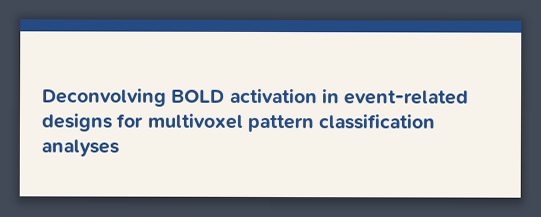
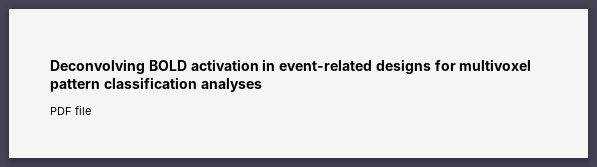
+ PDF file

